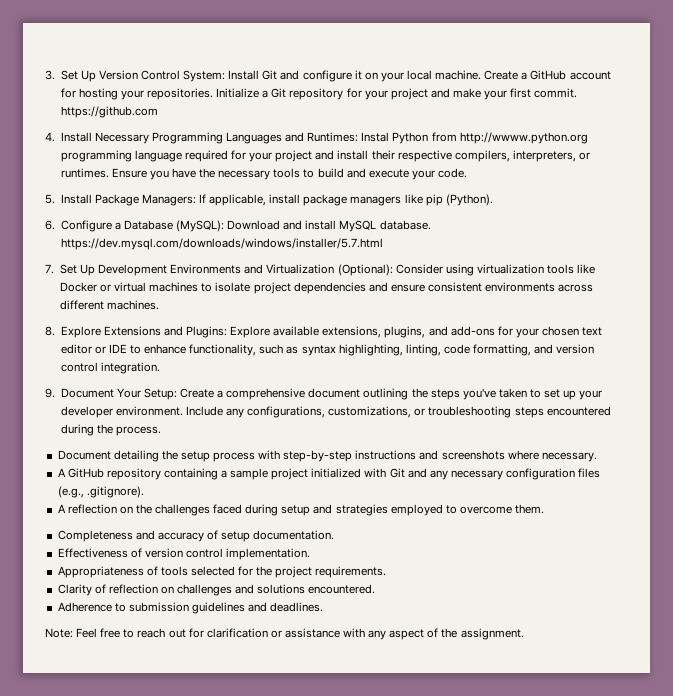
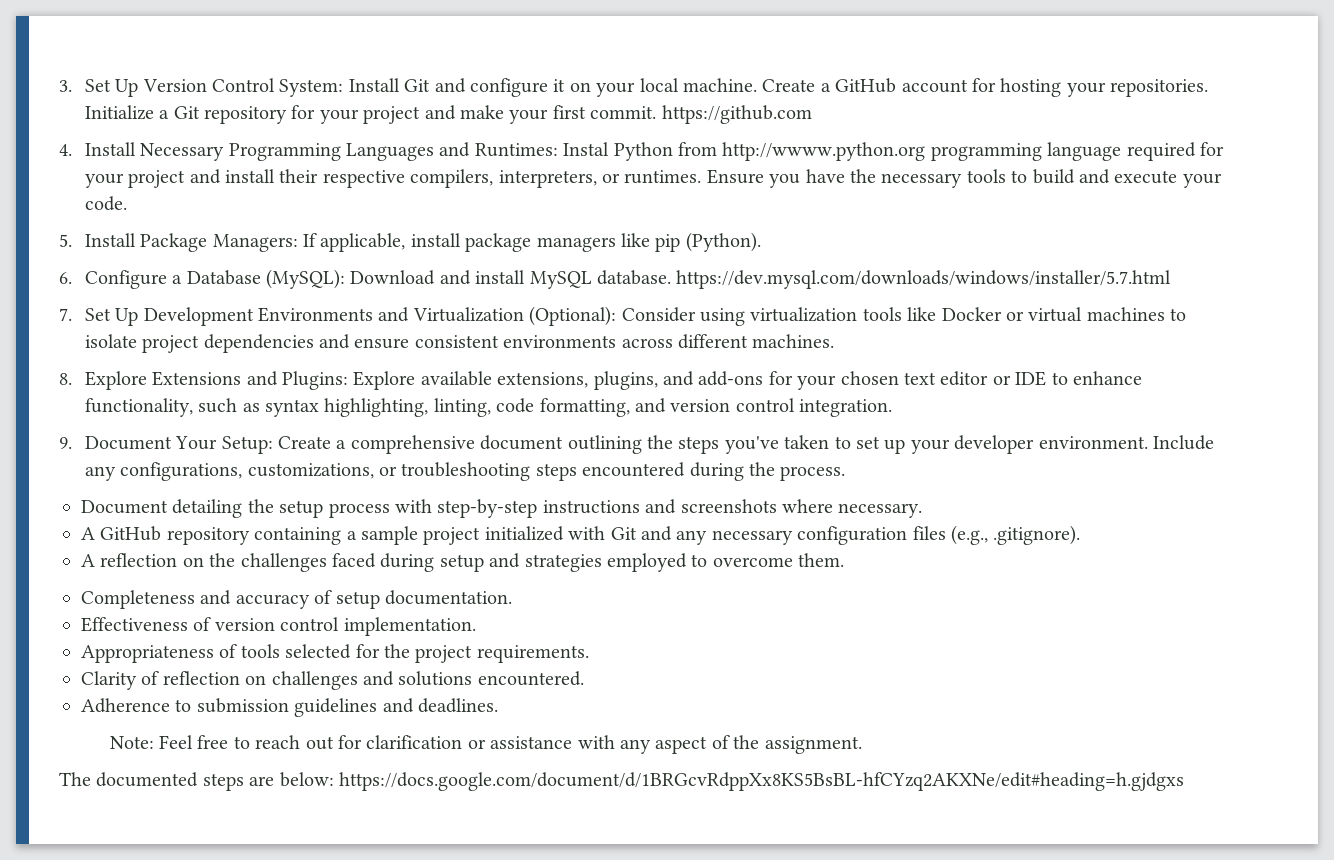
+ The documented steps are below: https://docs.google.com/document/d/1BRGcvRdppXx8KS5BsBL-hfCYzq2AKXNe/edit#heading=h.gjdgxs

